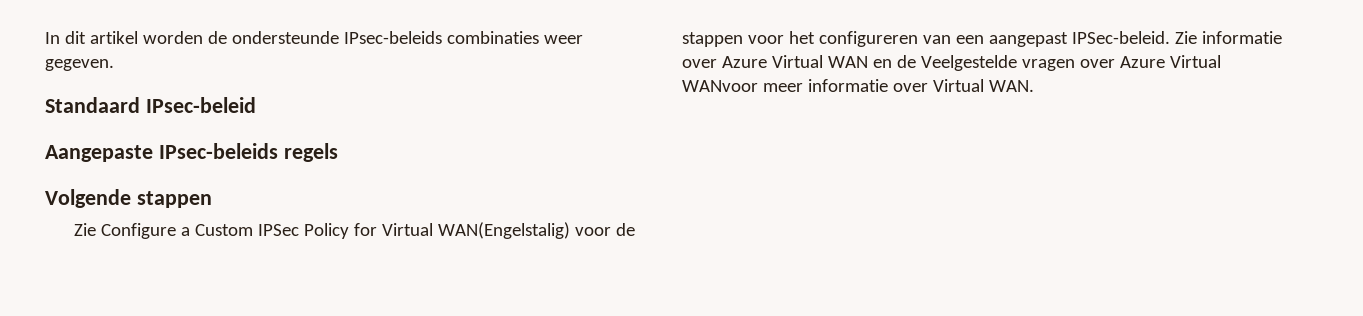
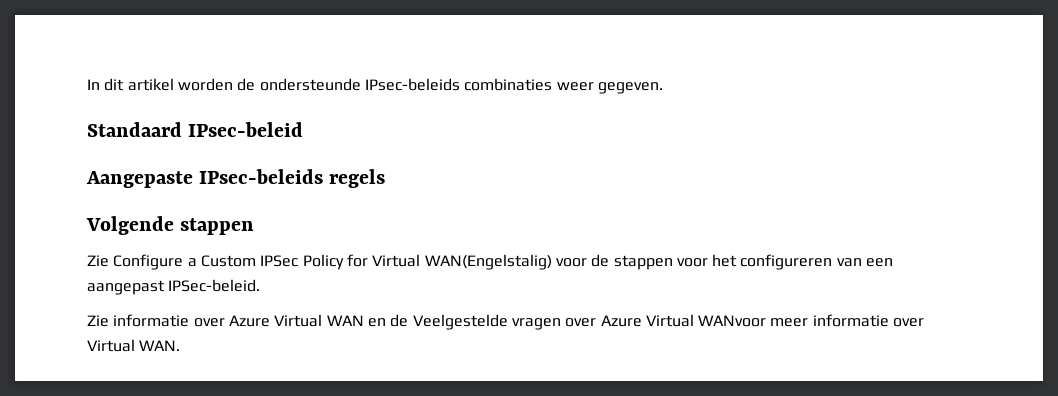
- Zie Configure a Custom IPSec Policy for Virtual WAN(Engelstalig) voor de stappen voor het configureren van een aangepast IPSec-beleid. Zie informatie over Azure Virtual WAN en de Veelgestelde vragen over Azure Virtual WANvoor meer informatie over Virtual WAN.
+ Zie Configure a Custom IPSec Policy for Virtual WAN(Engelstalig) voor de stappen voor het configureren van een aangepast IPSec-beleid.
+ Zie informatie over Azure Virtual WAN en de Veelgestelde vragen over Azure Virtual WANvoor meer informatie over Virtual WAN.

